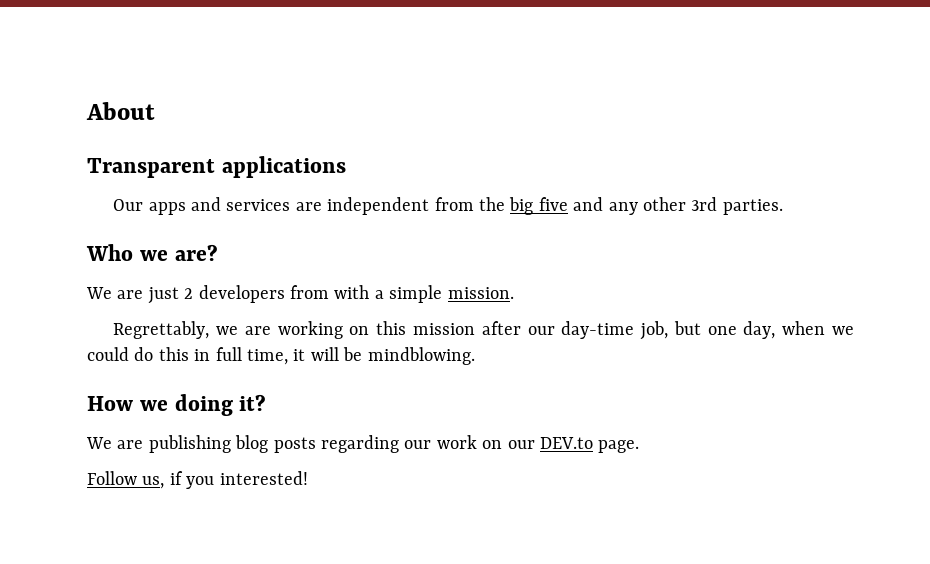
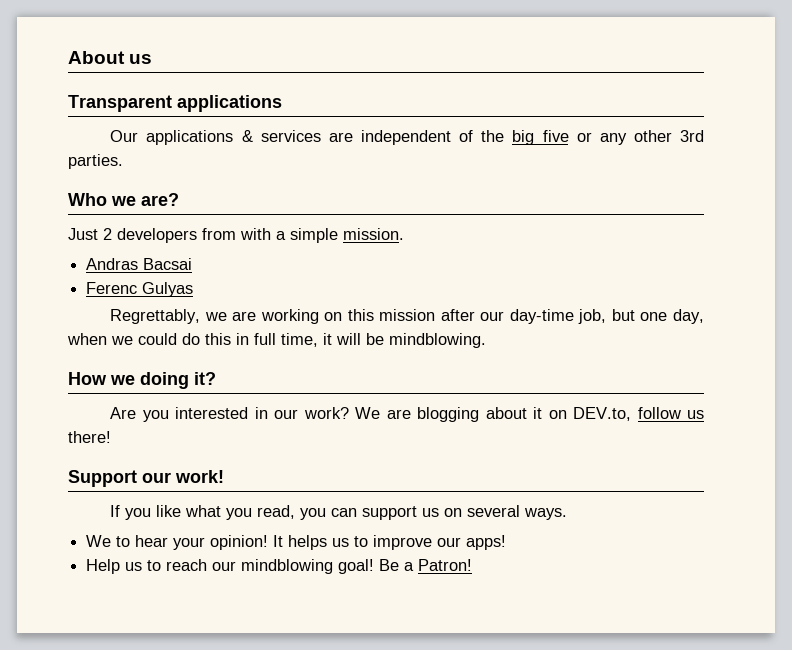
- About
+ About us
- Our apps and services are independent from the big five and any other 3rd parties.
+ Our applications & services are independent of the big five or any other 3rd parties.
- We are just 2 developers from with a simple mission.
+ Just 2 developers from with a simple mission.
+ Andras Bacsai
+ Ferenc Gulyas
- We are publishing blog posts regarding our work on our DEV.to page.
- Follow us, if you interested!
+ Are you interested in our work? We are blogging about it on DEV.to, follow us there!
+ Support our work!
+ If you like what you read, you can support us on several ways.
+ We to hear your opinion! It helps us to improve our apps!
+ Help us to reach our mindblowing goal! Be a Patron!

